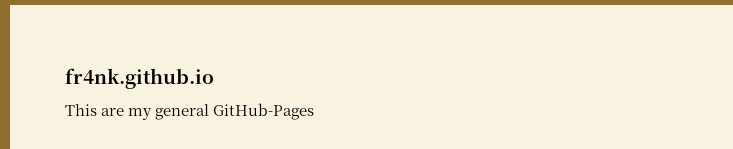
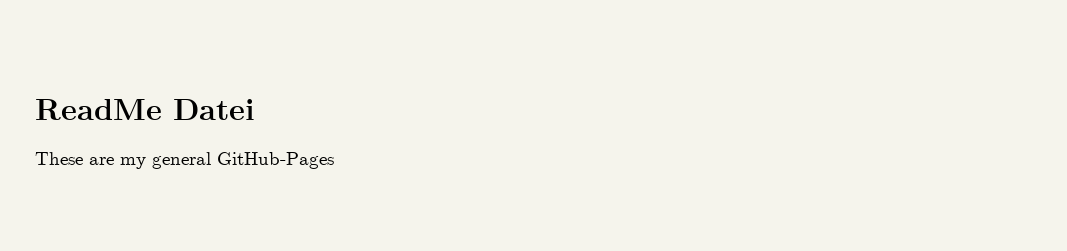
- fr4nk.github.io
- This are my general GitHub-Pages
+ ReadMe Datei
+ These are my general GitHub-Pages

